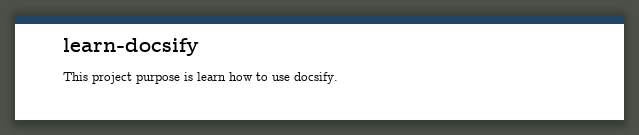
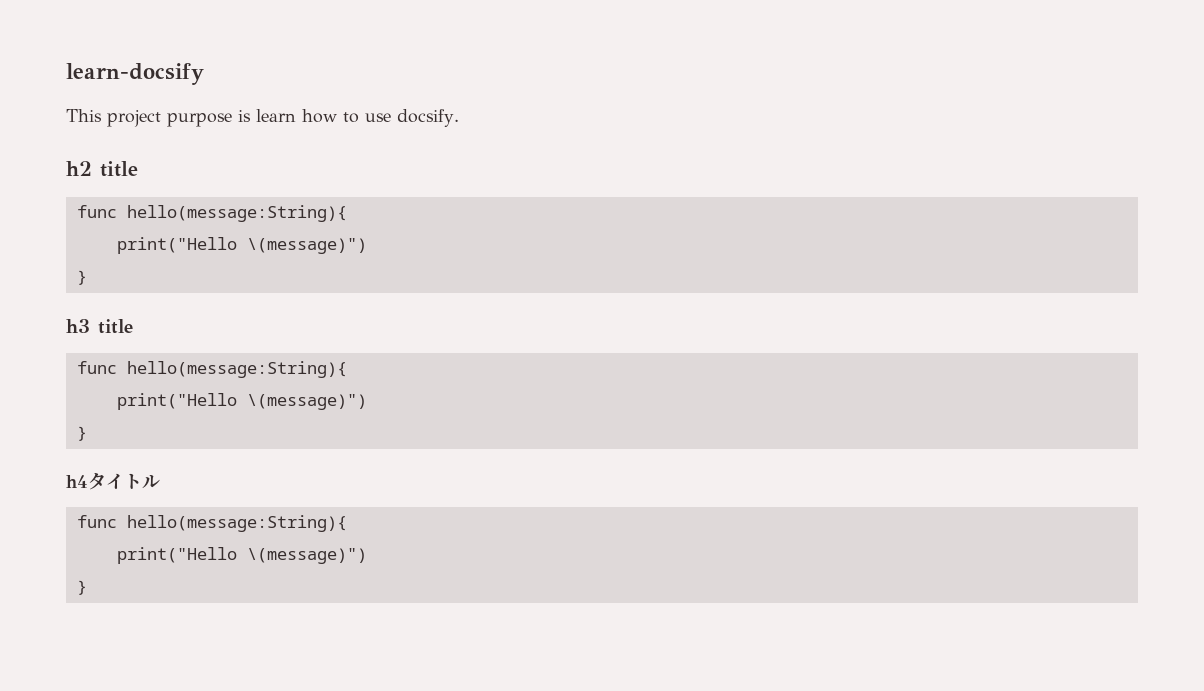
+ h2 title
+ func hello(message:String){
+ print("Hello \(message)")
+ }
+ h3 title
+ func hello(message:String){
+ print("Hello \(message)")
+ }
+ h4タイトル
+ func hello(message:String){
+ print("Hello \(message)")
+ }

